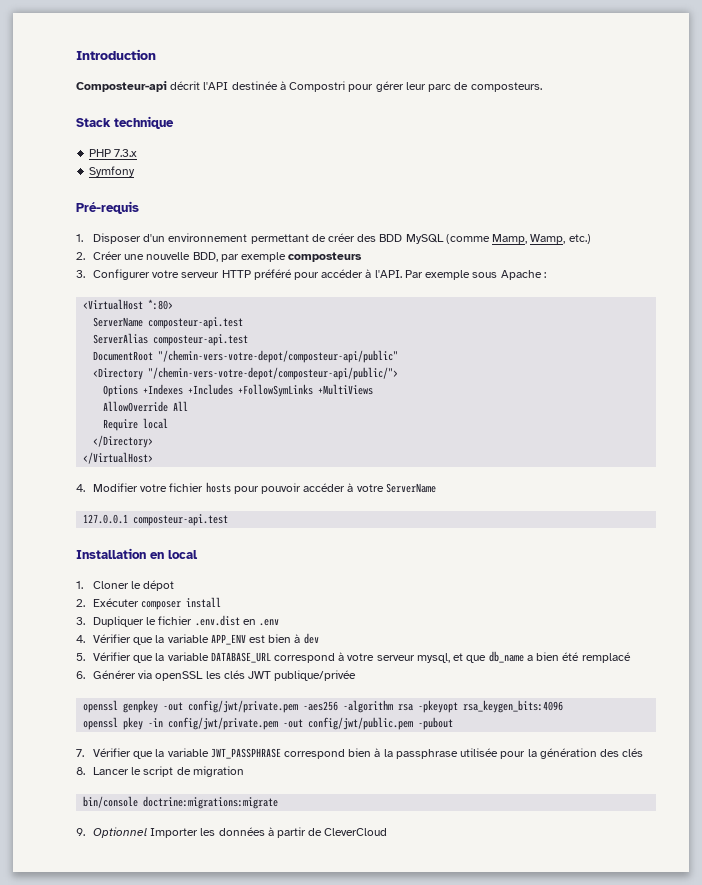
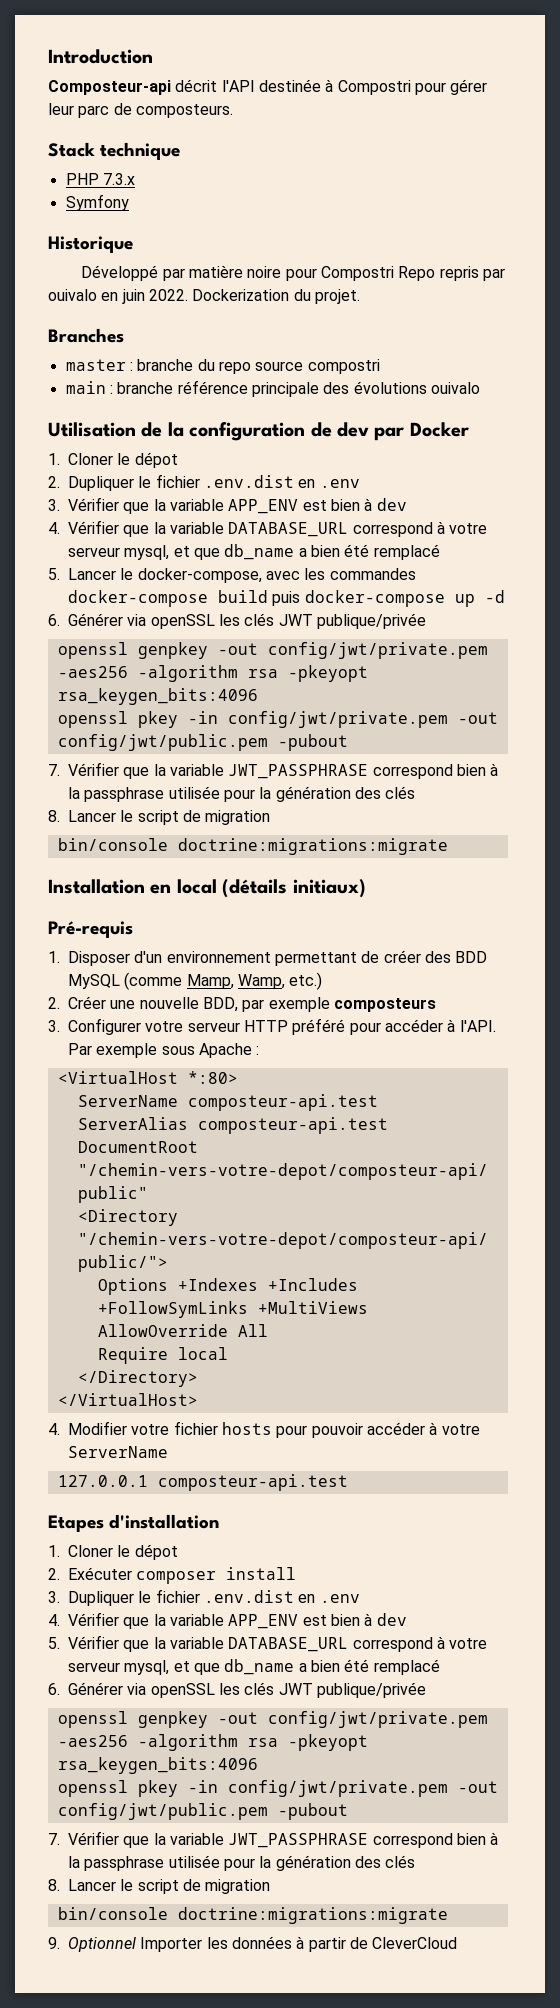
+ Historique
+ Développé par matière noire pour Compostri Repo repris par ouivalo en juin 2022. Dockerization du projet.
+ Branches
+ master : branche du repo source compostri
+ main : branche référence principale des évolutions ouivalo
+ Utilisation de la configuration de dev par Docker
+ 1. Cloner le dépot
+ 2. Dupliquer le fichier .env.dist en .env
+ 3. Vérifier que la variable APP_ENV est bien à dev
+ 4. Vérifier que la variable DATABASE_URL correspond à votre serveur mysql, et que db_name a bien été remplacé
+ 5. Lancer le docker-compose, avec les commandes docker-compose build puis docker-compose up -d
+ 6. Générer via openSSL les clés JWT publique/privée
+ openssl genpkey -out config/jwt/private.pem -aes256 -algorithm rsa -pkeyopt rsa_keygen_bits:4096
+ openssl pkey -in config/jwt/private.pem -out config/jwt/public.pem -pubout
+ 7. Vérifier que la variable JWT_PASSPHRASE correspond bien à la passphrase utilisée pour la génération des clés
+ 8. Lancer le script de migration
+ bin/console doctrine:migrations:migrate
+ Installation en local (détails initiaux)
- Installation en local
+ Etapes d'installation

